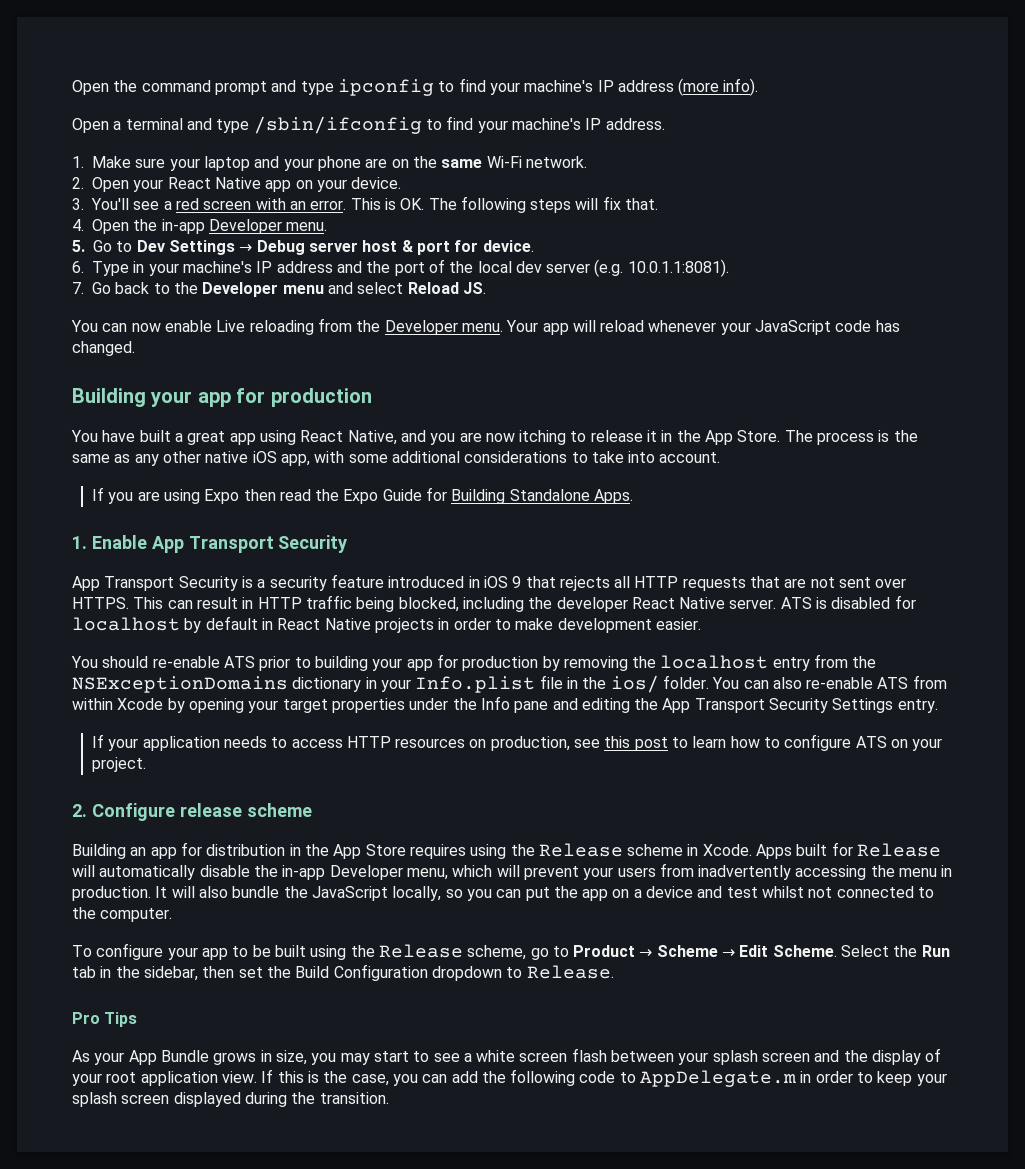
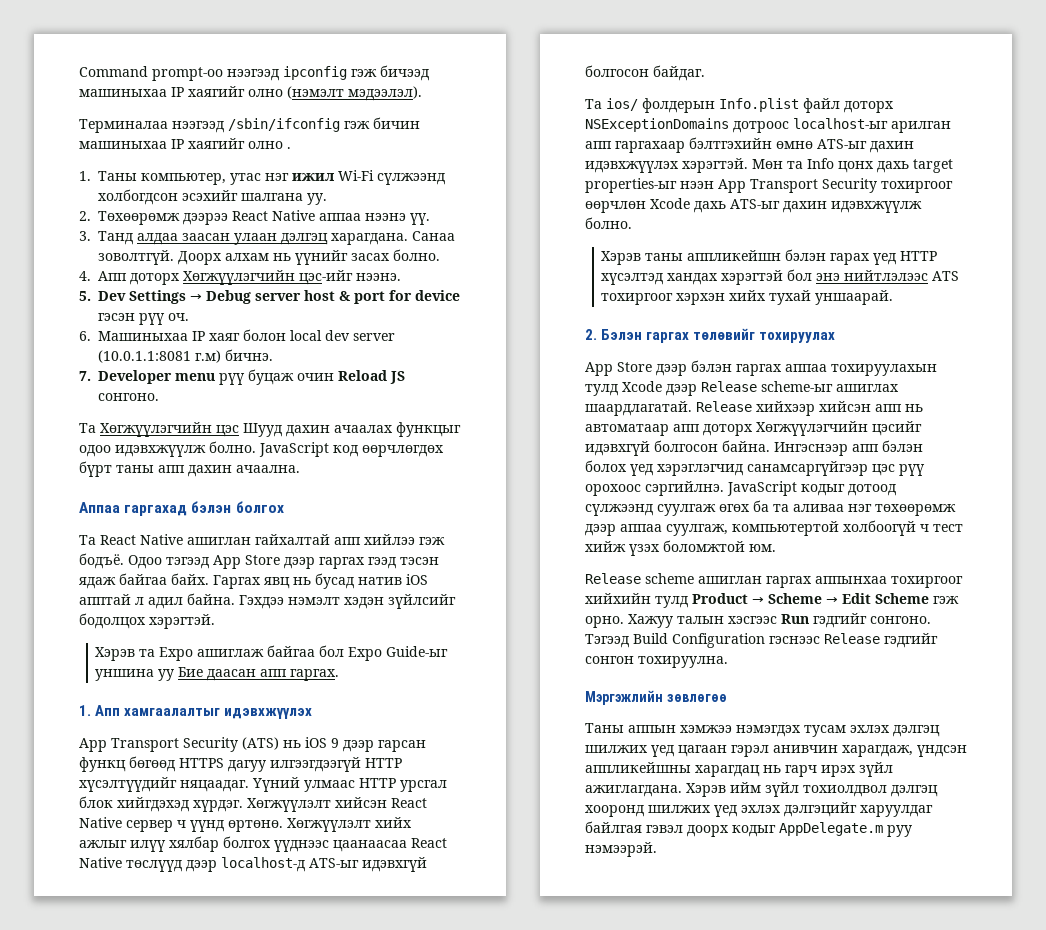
- Open the command prompt and type ipconfig to find your machine's IP address (more info).
- Open a terminal and type /sbin/ifconfig to find your machine's IP address.
- 1. Make sure your laptop and your phone are on the same Wi-Fi network.
- 2. Open your React Native app on your device.
- 3. You'll see a red screen with an error. This is OK. The following steps will fix that.
- 4. Open the in-app Developer menu.
+ Command prompt-оо нээгээд ipconfig гэж бичээд машиныхаа IP хаягийг олно (нэмэлт мэдээлэл).
+ Терминалаа нээгээд /sbin/ifconfig гэж бичин машиныхаа IP хаягийг олно .
+ 1. Таны компьютер, утас нэг ижил Wi-Fi сүлжээнд холбогдсон эсэхийг шалгана уу.
+ 2. Төхөөрөмж дээрээ React Native аппаа нээнэ үү.
+ 3. Танд алдаа заасан улаан дэлгэц харагдана. Санаа зоволтгүй. Доорх алхам нь үүнийг засах болно.
+ 4. Апп доторх Хөгжүүлэгчийн цэс-ийг нээнэ.
- 5. Go to Dev Settings → Debug server host & port for device.
- 6. Type in your machine's IP address and the port of the local dev server (e.g. 10.0.1.1:8081).
- 7. Go back to the Developer menu and select Reload JS.
- You can now enable Live reloading from the Developer menu. Your app will reload whenever your JavaScript code has changed.
- Building your app for production
- You have built a great app using React Native, and you are now itching to release it in the App Store. The process is the same as any other native iOS app, with some additional considerations to take into account.
- If you are using Expo then read the Expo Guide for Building Standalone Apps.
- 1. Enable App Transport Security
- App Transport Security is a security feature introduced in iOS 9 that rejects all HTTP requests that are not sent over HTTPS. This can result in HTTP traffic being blocked, including the developer React Native server. ATS is disabled for localhost by default in React Native projects in order to make development easier.
- You should re-enable ATS prior to building your app for production by removing the localhost entry from the NSExceptionDomains dictionary in your Info.plist file in the ios/ folder. You can also re-enable ATS from within Xcode by opening your target properties under the Info pane and editing the App Transport Security Settings entry.
- If your application needs to access HTTP resources on production, see this post to learn how to configure ATS on your project.
- 2. Configure release scheme
- Building an app for distribution in the App Store requires using the Release scheme in Xcode. Apps built for Release will automatically disable the in-app Developer menu, which will prevent your users from inadvertently accessing the menu in production. It will also bundle the JavaScript locally, so you can put the app on a device and test whilst not connected to the computer.
- To configure your app to be built using the Release scheme, go to Product → Scheme → Edit Scheme. Select the Run tab in the sidebar, then set the Build Configuration dropdown to Release.
- Pro Tips
- As your App Bundle grows in size, you may start to see a white screen flash between your splash screen and the display of your root application view. If this is the case, you can add the following code to AppDelegate.m in order to keep your splash screen displayed during the transition.
+ 5. Dev Settings → Debug server host & port for device гэсэн рүү оч.
+ 6. Машиныхаа IP хаяг болон local dev server (10.0.1.1:8081 г.м) бичнэ.
+ 7. Developer menu рүү буцаж очин Reload JS сонгоно.
+ Та Хөгжүүлэгчийн цэс Шууд дахин ачаалах функцыг одоо идэвхжүүлж болно. JavaScript код өөрчлөгдөх бүрт таны апп дахин ачаална.
+ Аппаа гаргахад бэлэн болгох
+ Та React Native ашиглан гайхалтай апп хийлээ гэж бодъё. Одоо тэгээд App Store дээр гаргах гээд тэсэн ядаж байгаа байх. Гаргах явц нь бусад натив iOS апптай л адил байна. Гэхдээ нэмэлт хэдэн зүйлсийг бодолцох хэрэгтэй.
+ Хэрэв та Expo ашиглаж байгаа бол Expo Guide-ыг уншина уу Бие даасан апп гаргах.
+ 1. Апп хамгаалалтыг идэвхжүүлэх
+ App Transport Security (ATS) нь iOS 9 дээр гарсан функц бөгөөд HTTPS дагуу илгээгдээгүй HTTP хүсэлтүүдийг няцаадаг. Үүний улмаас HTTP урсгал блок хийгдэхэд хүрдэг. Хөгжүүлэлт хийсэн React Native сервер ч үүнд өртөнө. Хөгжүүлэлт хийх ажлыг илүү хялбар болгох үүднээс цаанаасаа React Native төслүүд дээр localhost-д ATS-ыг идэвхгүй болгосон байдаг.
+ Та ios/ фолдерын Info.plist файл доторх NSExceptionDomains дотроос localhost-ыг арилган апп гаргахаар бэлтгэхийн өмнө ATS-ыг дахин идэвхжүүлэх хэрэгтэй. Мөн та Info цонх дахь target properties-ыг нээн App Transport Security тохиргоог өөрчлөн Xcode дахь ATS-ыг дахин идэвхжүүлж болно.
+ Хэрэв таны аппликейшн бэлэн гарах үед HTTP хүсэлтэд хандах хэрэгтэй бол энэ нийтлэлээс ATS тохиргоог хэрхэн хийх тухай уншаарай.
+ 2. Бэлэн гаргах төлөвийг тохируулах
+ App Store дээр бэлэн гаргах аппаа тохируулахын тулд Xcode дээр Release scheme-ыг ашиглах шаардлагатай. Release хийхээр хийсэн апп нь автоматаар апп доторх Хөгжүүлэгчийн цэсийг идэвхгүй болгосон байна. Ингэснээр апп бэлэн болох үед хэрэглэгчид санамсаргүйгээр цэс рүү орохоос сэргийлнэ. JavaScript кодыг дотоод сүлжээнд суулгаж өгөх ба та аливаа нэг төхөөрөмж дээр аппаа суулгаж, компьютертой холбоогүй ч тест хийж үзэх боломжтой юм.
+ Release scheme ашиглан гаргах аппынхаа тохиргоог хийхийн тулд Product → Scheme → Edit Scheme гэж орно. Хажуу талын хэсгээс Run гэдгийг сонгоно. Тэгээд Build Configuration гэснээс Release гэдгийг сонгон тохируулна.
+ Мэргэжлийн зөвлөгөө
+ Таны аппын хэмжээ нэмэгдэх тусам эхлэх дэлгэц шилжих үед цагаан гэрэл анивчин харагдаж, үндсэн аппликейшны харагдац нь гарч ирэх зүйл ажиглагдана. Хэрэв ийм зүйл тохиолдвол дэлгэц хооронд шилжих үед эхлэх дэлгэцийг харуулдаг байлгая гэвэл доорх кодыг AppDelegate.m руу нэмээрэй.

